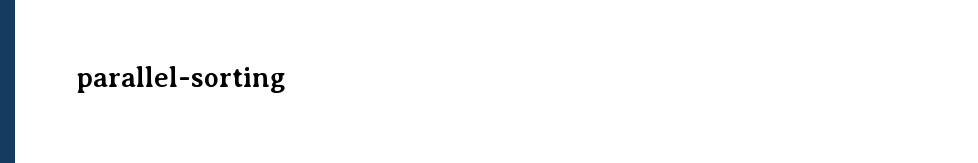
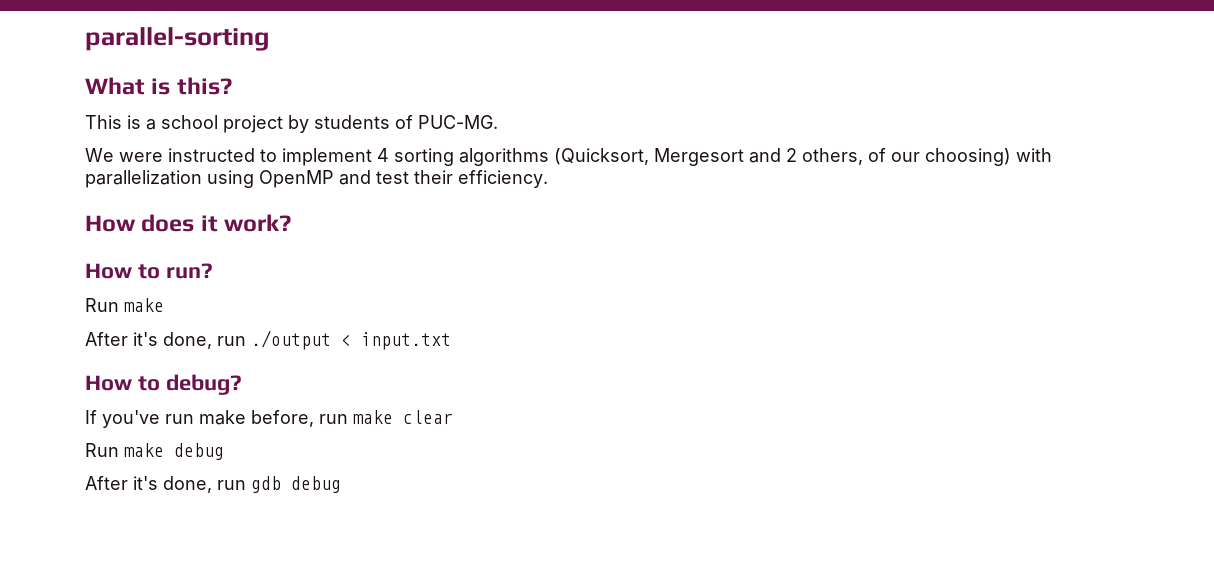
+ What is this?
+ This is a school project by students of PUC-MG.
+ We were instructed to implement 4 sorting algorithms (Quicksort, Mergesort and 2 others, of our choosing) with parallelization using OpenMP and test their efficiency.
+ How does it work?
+ How to run?
+ Run make
+ After it's done, run ./output < input.txt
+ How to debug?
+ If you've run make before, run make clear
+ Run make debug
+ After it's done, run gdb debug

